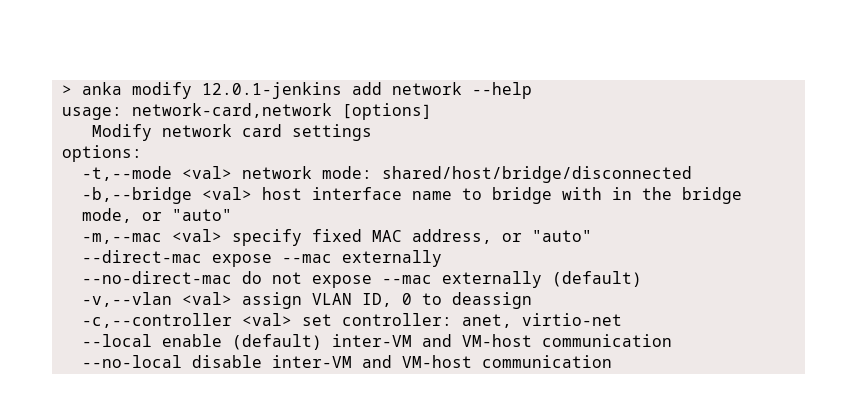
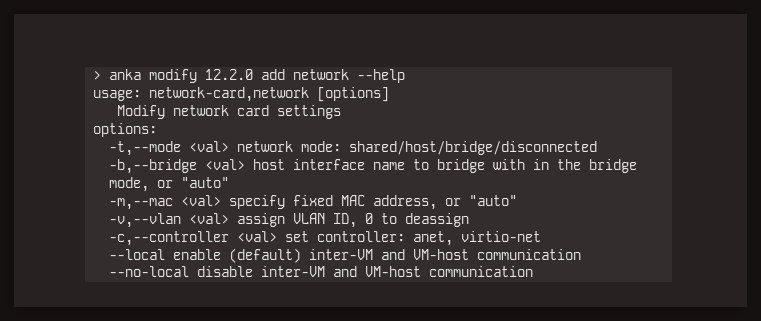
- > anka modify 12.0.1-jenkins add network --help
+ > anka modify 12.2.0 add network --help
- --direct-mac expose --mac externally
- --no-direct-mac do not expose --mac externally (default)

